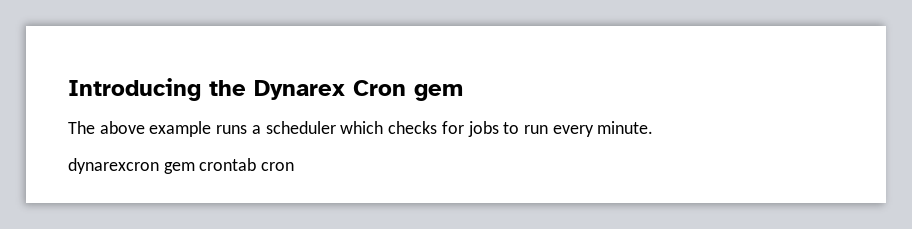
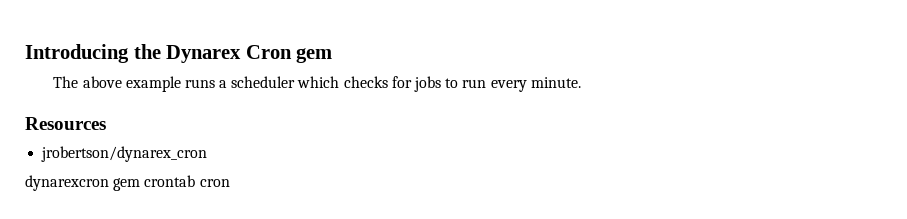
+ Resources
+ jrobertson/dynarex_cron

